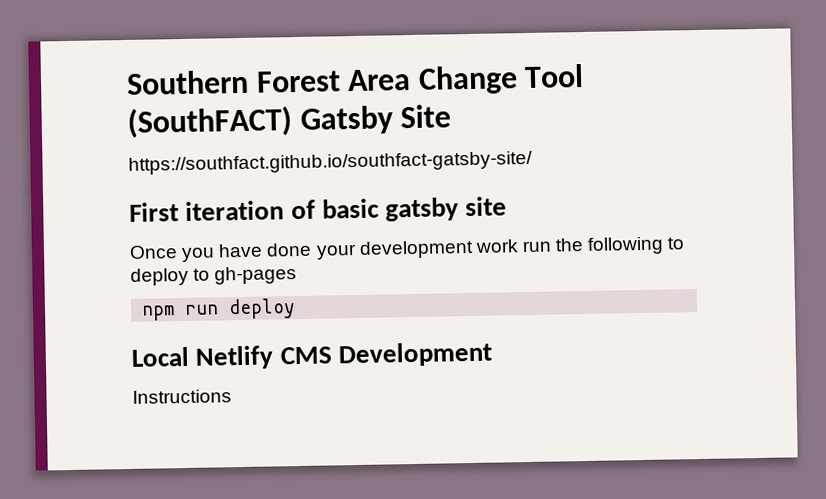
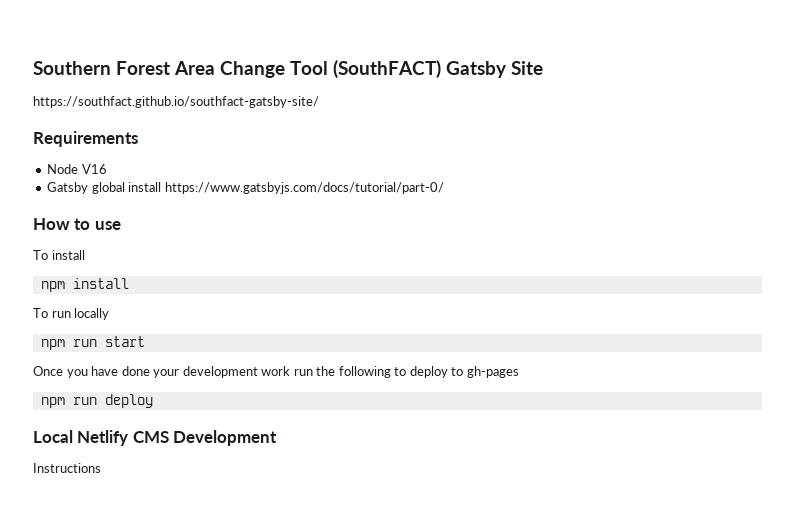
- First iteration of basic gatsby site
+ Requirements
+ Node V16
+ Gatsby global install https://www.gatsbyjs.com/docs/tutorial/part-0/
+ How to use
+ To install
+ npm install
+ To run locally
+ npm run start

